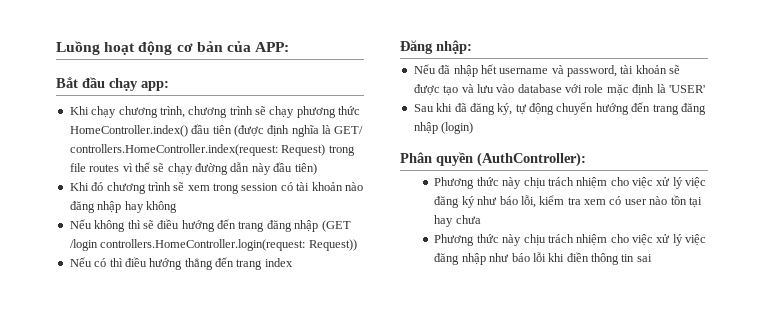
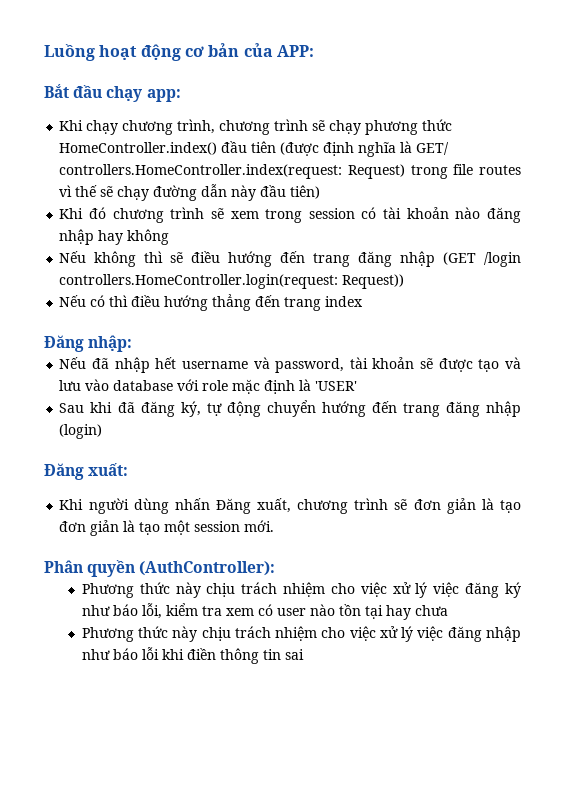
+ Đăng xuất:
+ Khi người dùng nhấn Đăng xuất, chương trình sẽ đơn giản là tạo đơn giản là tạo một session mới.

